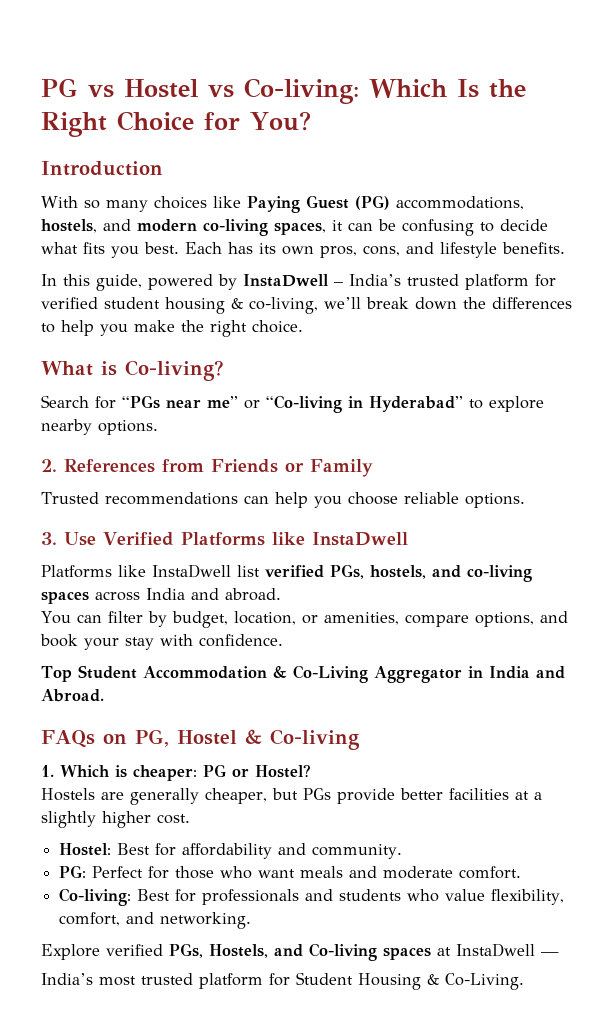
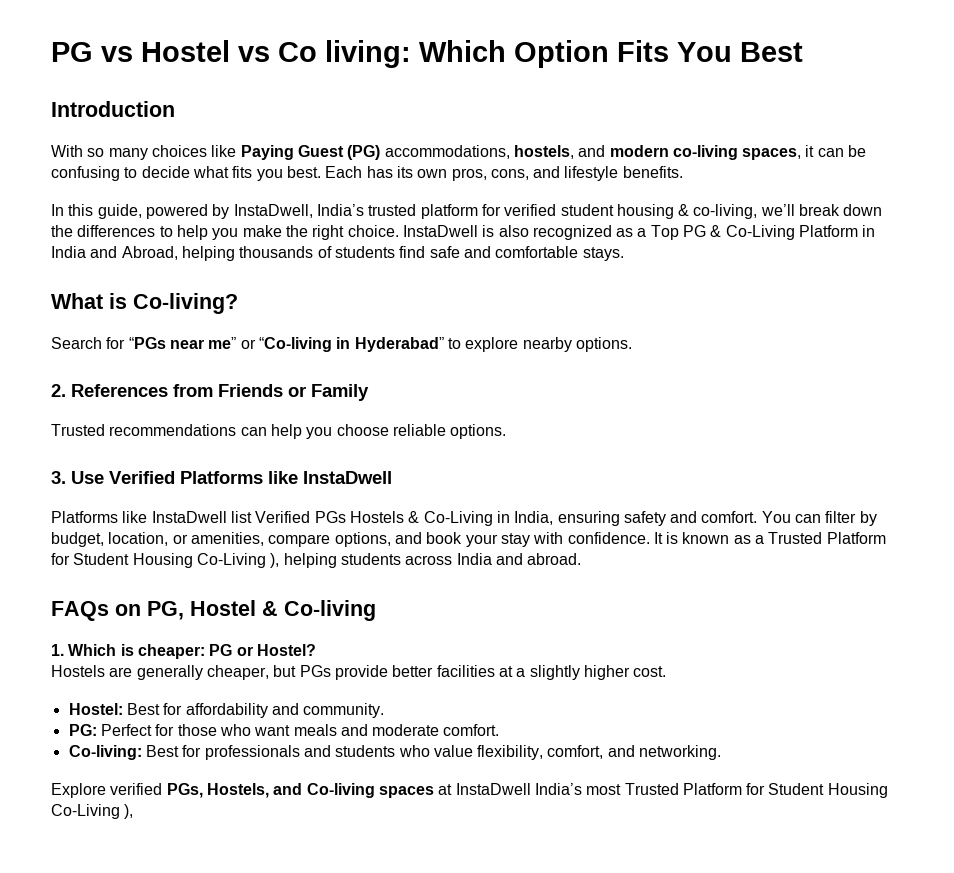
- PG vs Hostel vs Co-living: Which Is the Right Choice for You?
+ PG vs Hostel vs Co living: Which Option Fits You Best
- In this guide, powered by InstaDwell – India’s trusted platform for verified student housing & co-living, we’ll break down the differences to help you make the right choice.
+ In this guide, powered by InstaDwell, India’s trusted platform for verified student housing & co-living, we’ll break down the differences to help you make the right choice. InstaDwell is also recognized as a Top PG & Co-Living Platform in India and Abroad, helping thousands of students find safe and comfortable stays.
- Platforms like InstaDwell list verified PGs, hostels, and co-living spaces across India and abroad.
- You can filter by budget, location, or amenities, compare options, and book your stay with confidence.
- Top Student Accommodation & Co-Living Aggregator in India and Abroad.
+ Platforms like InstaDwell list Verified PGs Hostels & Co-Living in India, ensuring safety and comfort. You can filter by budget, location, or amenities, compare options, and book your stay with confidence. It is known as a Trusted Platform for Student Housing Co-Living ), helping students across India and abroad.
- Explore verified PGs, Hostels, and Co-living spaces at InstaDwell —
- India’s most trusted platform for Student Housing & Co-Living.
+ Explore verified PGs, Hostels, and Co-living spaces at InstaDwell India’s most Trusted Platform for Student Housing Co-Living ),

